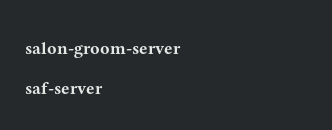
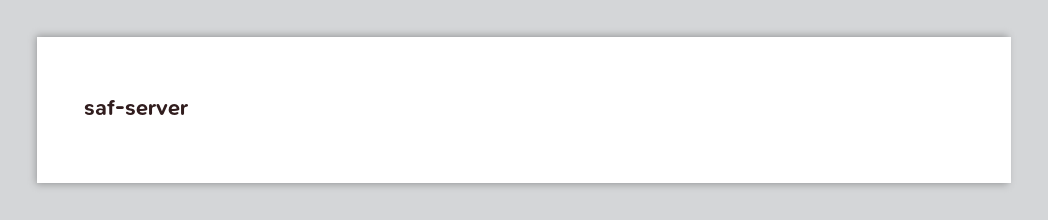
- salon-groom-server

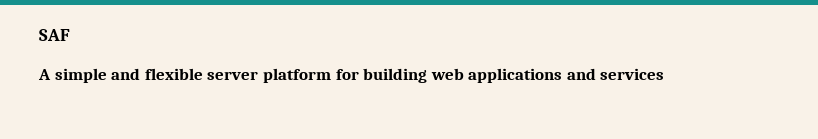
- saf-server
+ SAF
+ A simple and flexible server platform for building web applications and services

